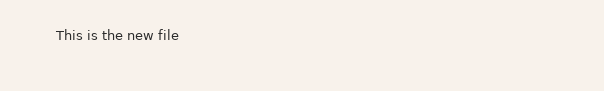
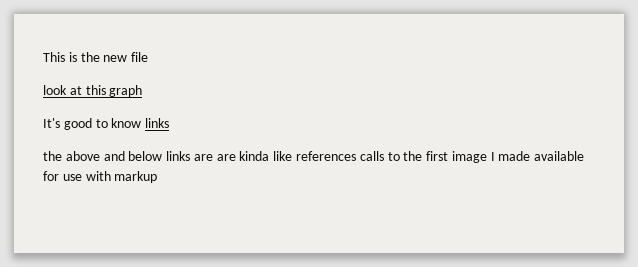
+ look at this graph
+ It's good to know links
+ the above and below links are are kinda like references calls to the first image I made available for use with markup

